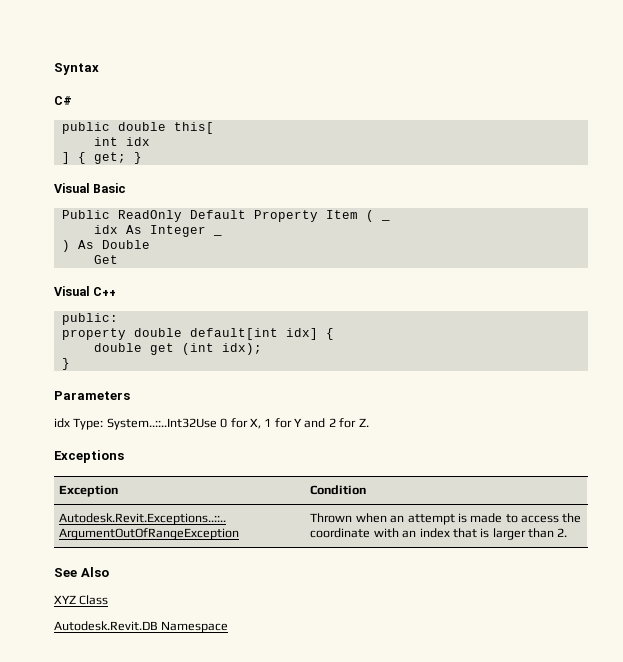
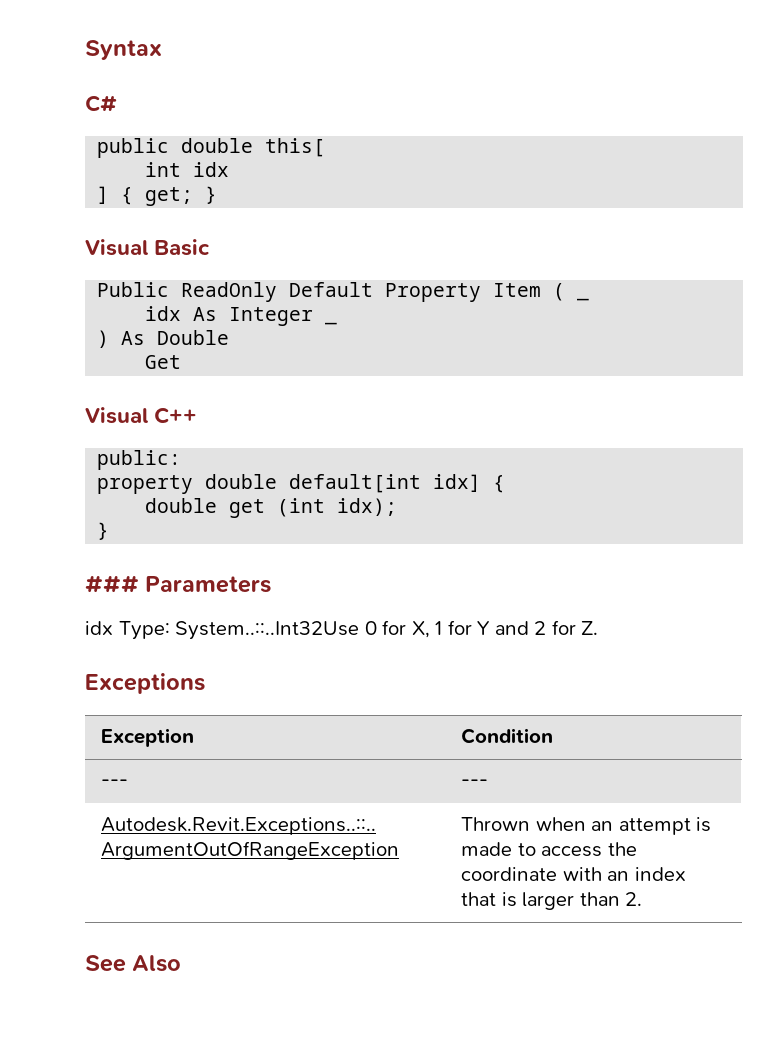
- Parameters
+ ### Parameters
+ --- | ---
- XYZ Class
- Autodesk.Revit.DB Namespace

